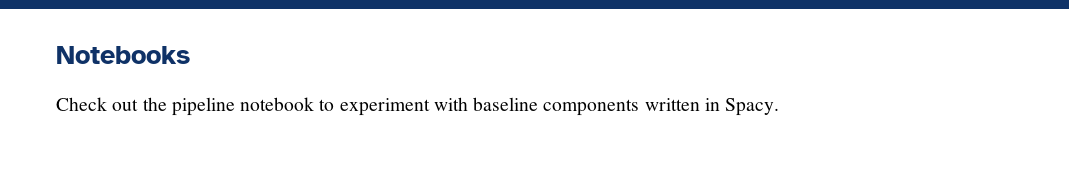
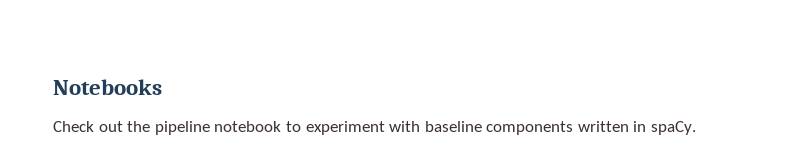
- Check out the pipeline notebook to experiment with baseline components written in Spacy.
+ Check out the pipeline notebook to experiment with baseline components written in spaCy.

